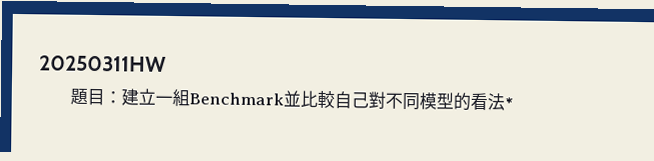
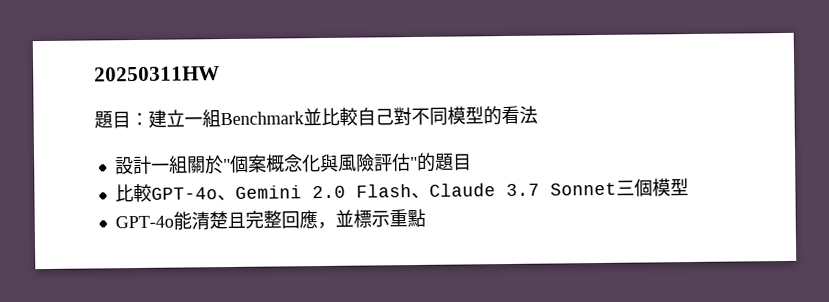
- 題目：建立一組Benchmark並比較自己對不同模型的看法*
+ 題目：建立一組Benchmark並比較自己對不同模型的看法
+ 設計一組關於"個案概念化與風險評估"的題目
+ 比較GPT-4o、Gemini 2.0 Flash、Claude 3.7 Sonnet三個模型
+ GPT-4o能清楚且完整回應，並標示重點

